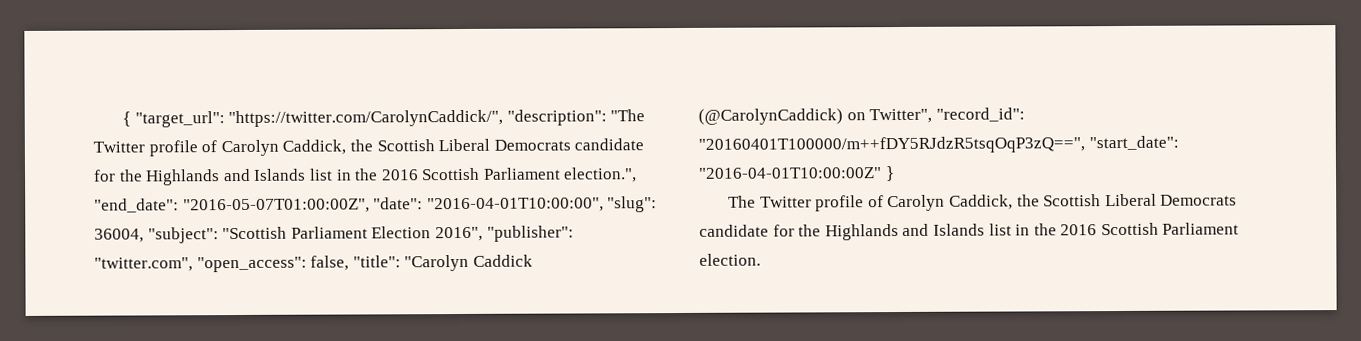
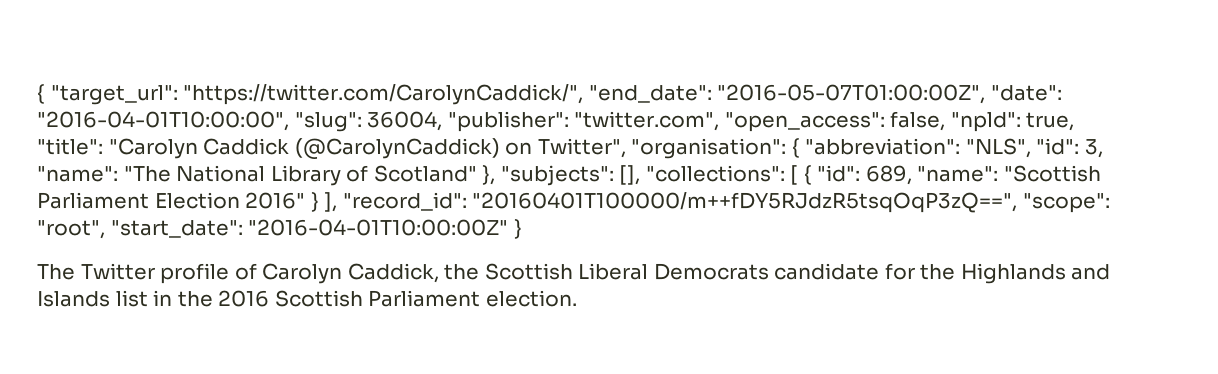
- { "target_url": "https://twitter.com/CarolynCaddick/", "description": "The Twitter profile of Carolyn Caddick, the Scottish Liberal Democrats candidate for the Highlands and Islands list in the 2016 Scottish Parliament election.", "end_date": "2016-05-07T01:00:00Z", "date": "2016-04-01T10:00:00", "slug": 36004, "subject": "Scottish Parliament Election 2016", "publisher": "twitter.com", "open_access": false, "title": "Carolyn Caddick (@CarolynCaddick) on Twitter", "record_id": "20160401T100000/m++fDY5RJdzR5tsqOqP3zQ==", "start_date": "2016-04-01T10:00:00Z" }
+ { "target_url": "https://twitter.com/CarolynCaddick/", "end_date": "2016-05-07T01:00:00Z", "date": "2016-04-01T10:00:00", "slug": 36004, "publisher": "twitter.com", "open_access": false, "npld": true, "title": "Carolyn Caddick (@CarolynCaddick) on Twitter", "organisation": { "abbreviation": "NLS", "id": 3, "name": "The National Library of Scotland" }, "subjects": [], "collections": [ { "id": 689, "name": "Scottish Parliament Election 2016" } ], "record_id": "20160401T100000/m++fDY5RJdzR5tsqOqP3zQ==", "scope": "root", "start_date": "2016-04-01T10:00:00Z" }

